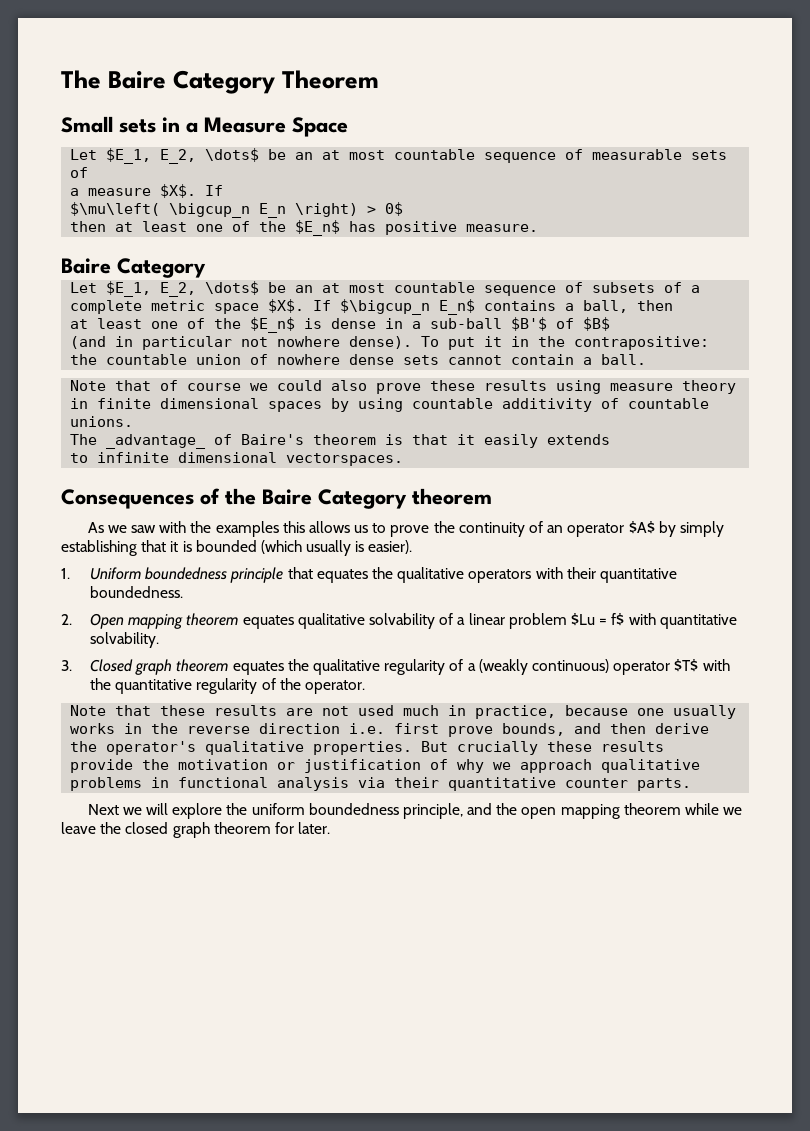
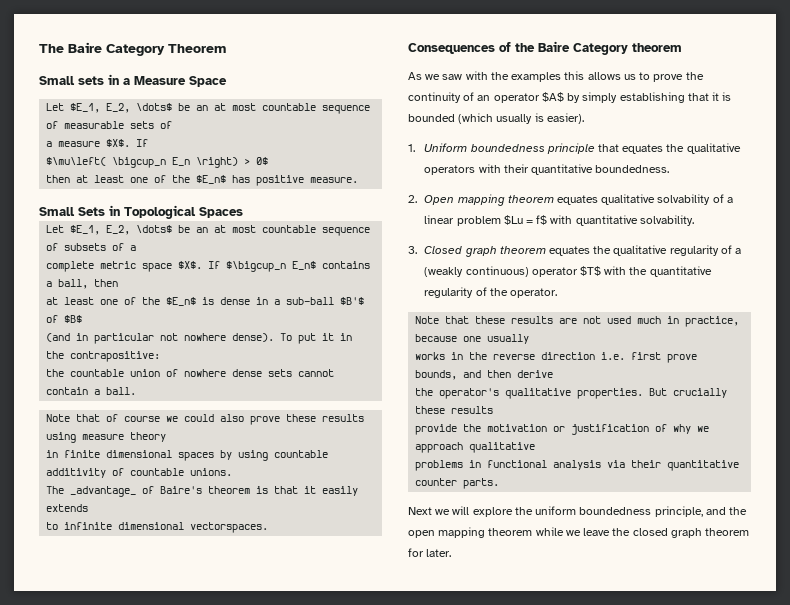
  then at least one of the $E_n$ has positive measure.
- Baire Category
+ Small Sets in Topological Spaces

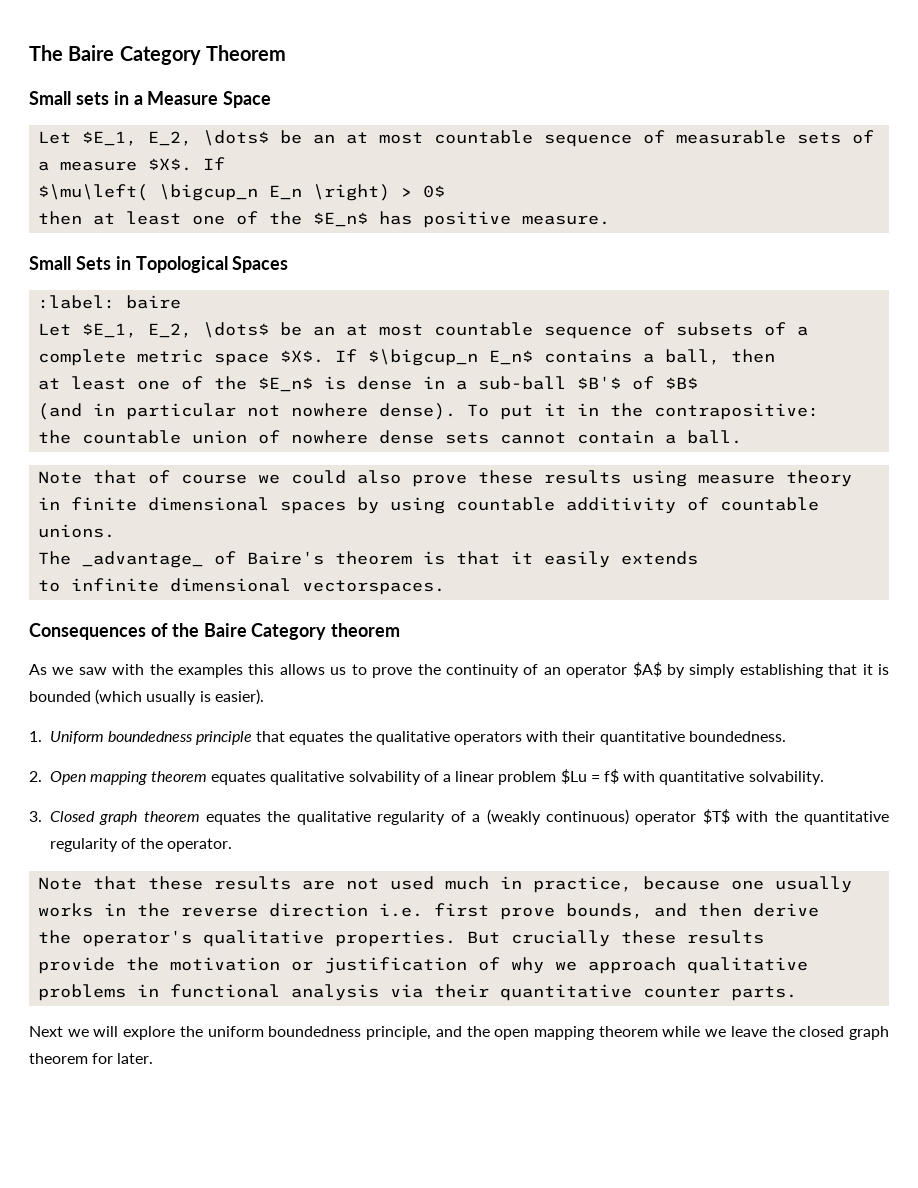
+ :label: baire

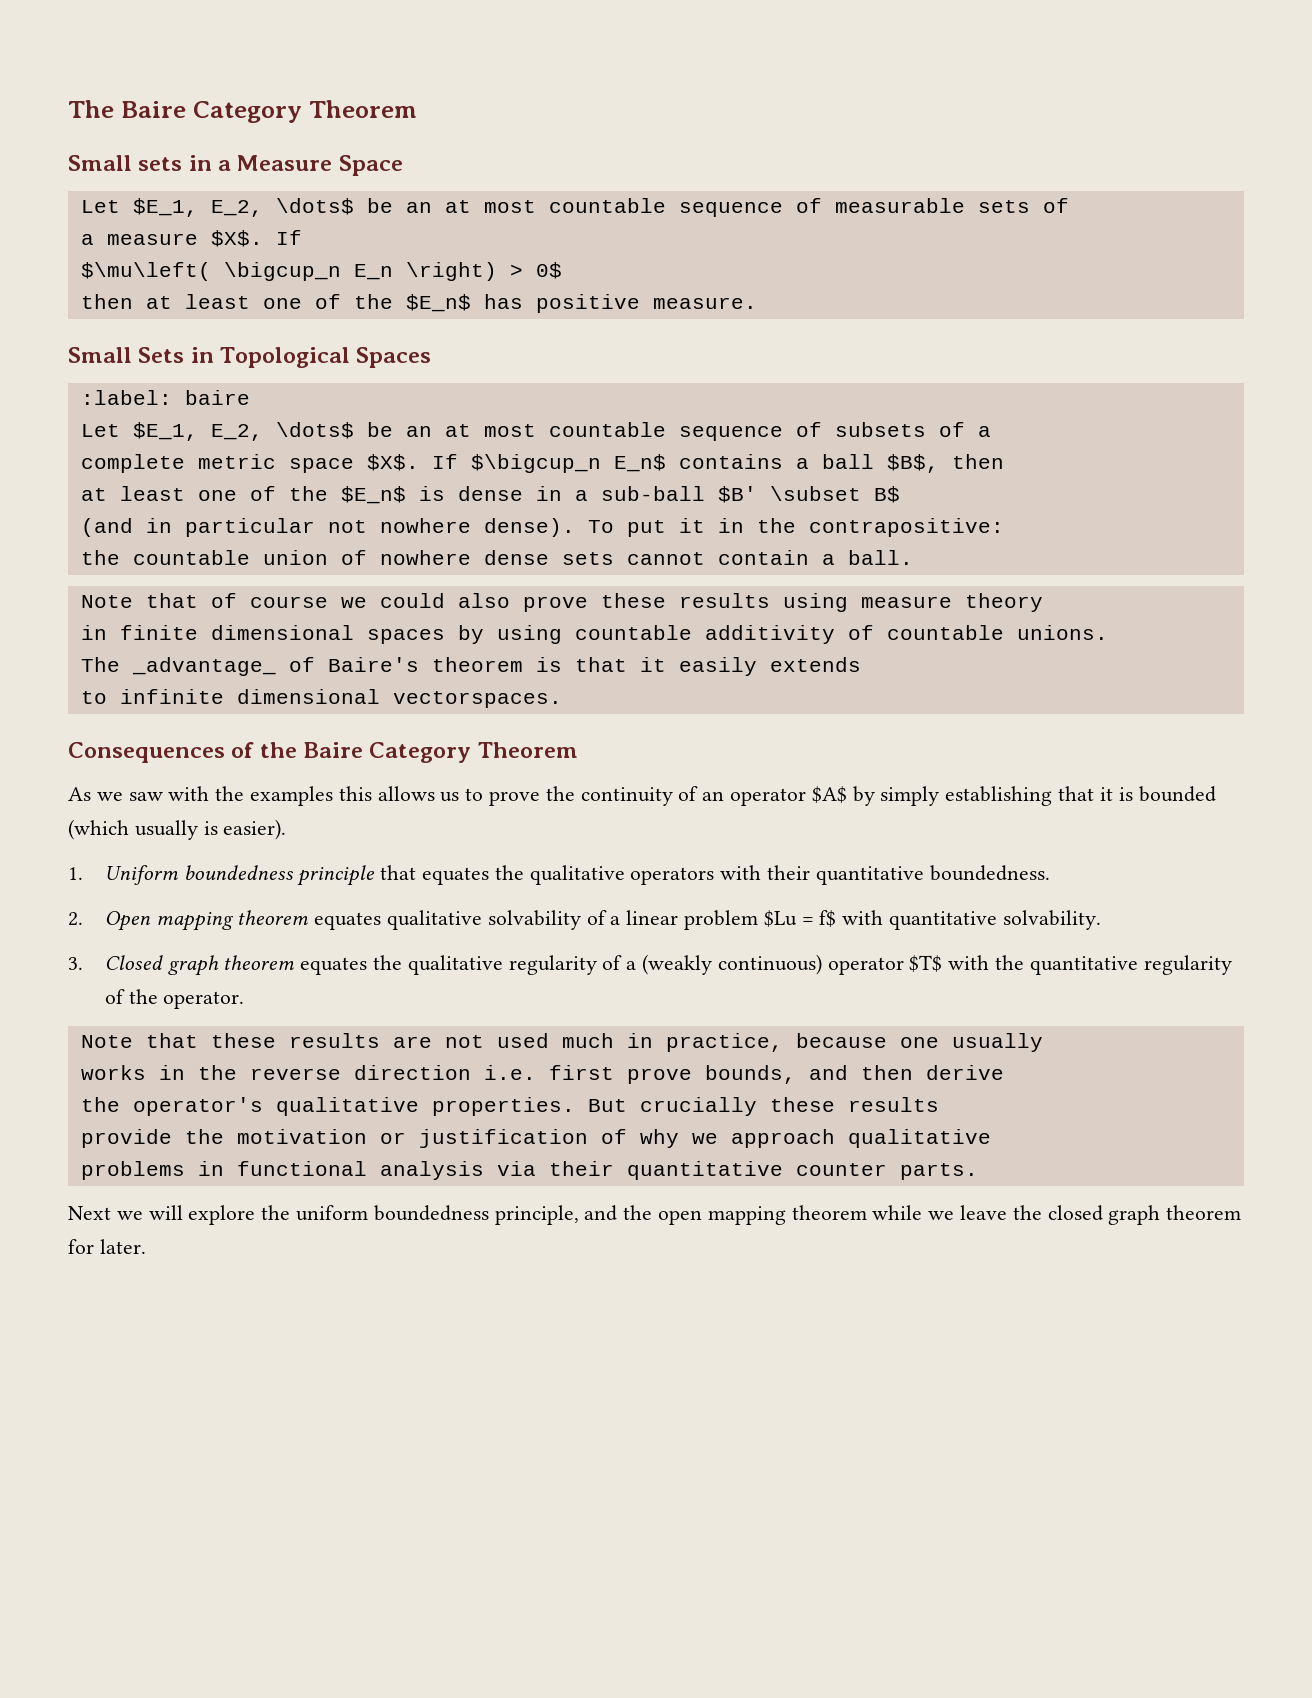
- If $\bigcup_n E_n$ contains a ball, then
+ If $\bigcup_n E_n$ contains a ball $B$, then
- at least one of the $E_n$ is dense in a sub-ball $B'$ of $B$
+ at least one of the $E_n$ is dense in a sub-ball $B' \subset B$
- Consequences of the Baire Category theorem
+ Consequences of the Baire Category Theorem

